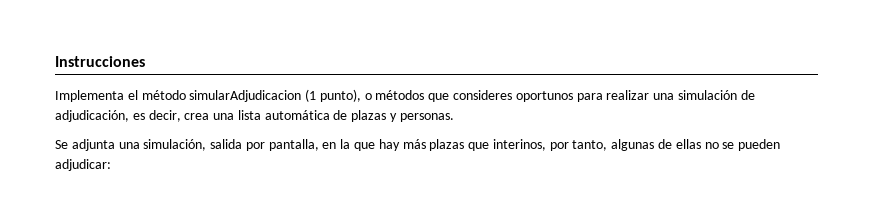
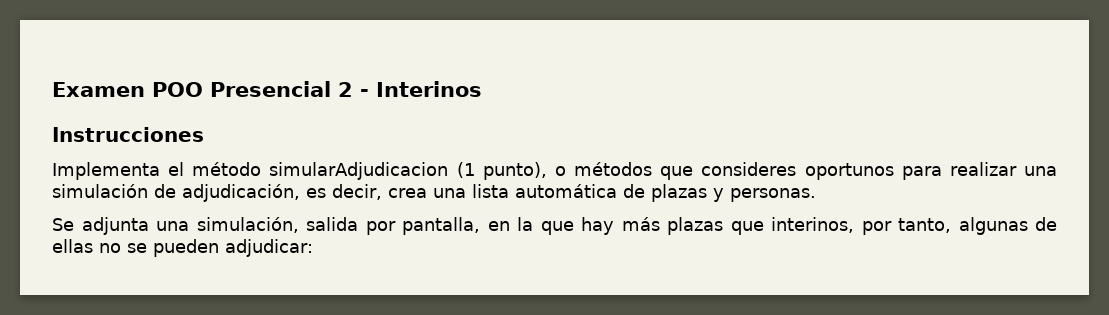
+ Examen POO Presencial 2 - Interinos

